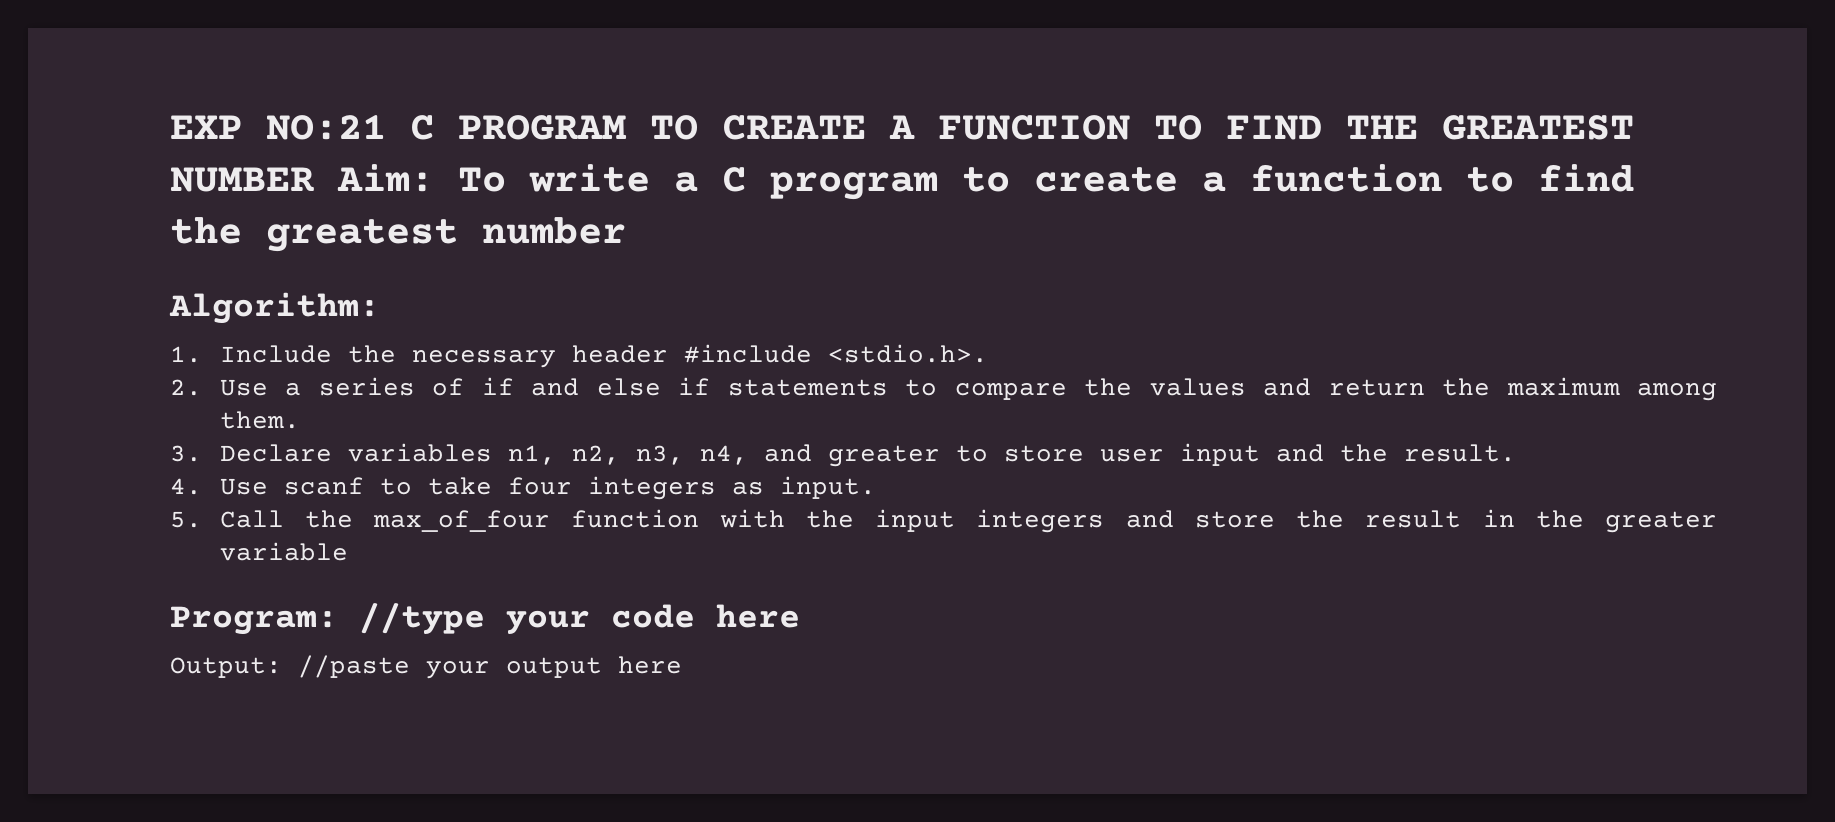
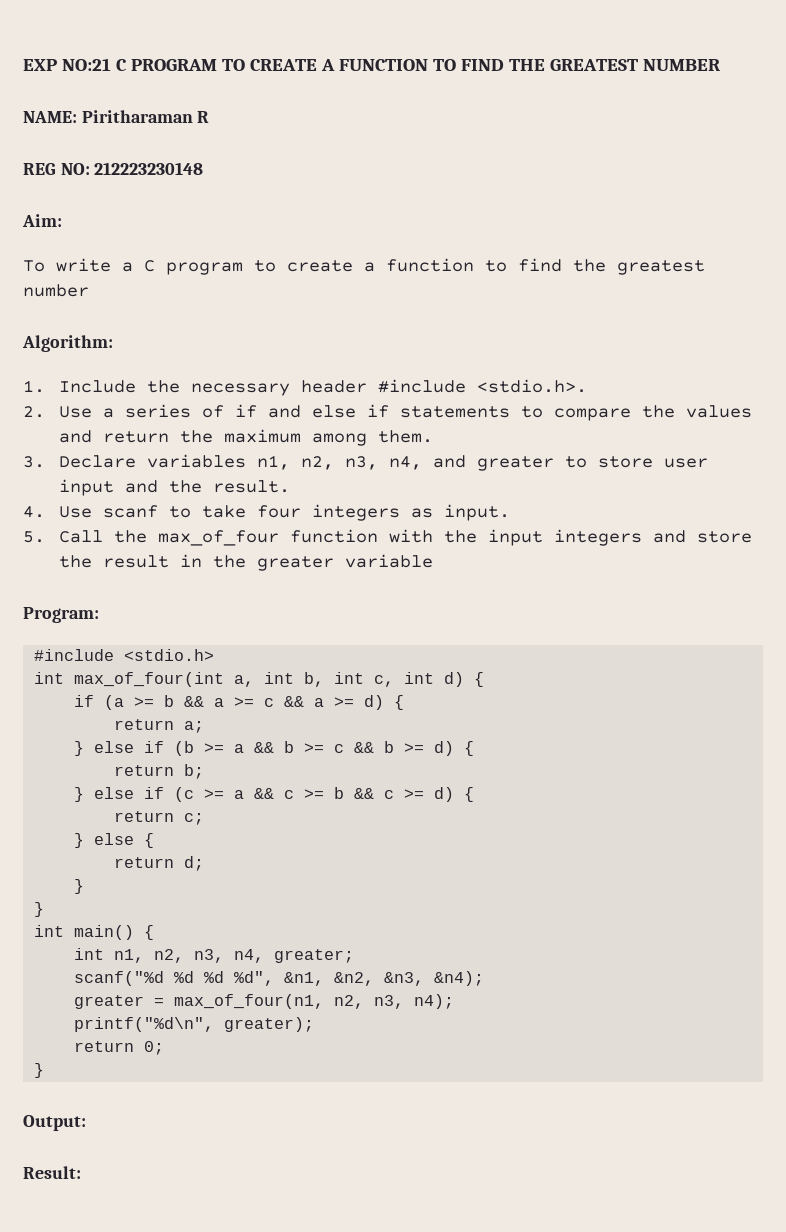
- EXP NO:21 C PROGRAM TO CREATE A FUNCTION TO FIND THE GREATEST NUMBER Aim: To write a C program to create a function to find the greatest number
+ EXP NO:21 C PROGRAM TO CREATE A FUNCTION TO FIND THE GREATEST NUMBER
+ NAME: Piritharaman R
+ REG NO: 212223230148
+ Aim:
+ To write a C program to create a function to find the greatest number
- Program: //type your code here
- Output: //paste your output here
+ Program:
+ #include <stdio.h>
+ int max_of_four(int a, int b, int c, int d) {
+ if (a >= b && a >= c && a >= d) {
+ return a;
+ } else if (b >= a && b >= c && b >= d) {
+ return b;
+ } else if (c >= a && c >= b && c >= d) {
+ return c;
+ } else {
+ return d;
+ }
+ }
+ int main() {
+ int n1, n2, n3, n4, greater;
+ scanf("%d %d %d %d", &n1, &n2, &n3, &n4);
+ greater = max_of_four(n1, n2, n3, n4);
+ printf("%d\n", greater);
+ return 0;
+ }
+ Output:
+ Result:

